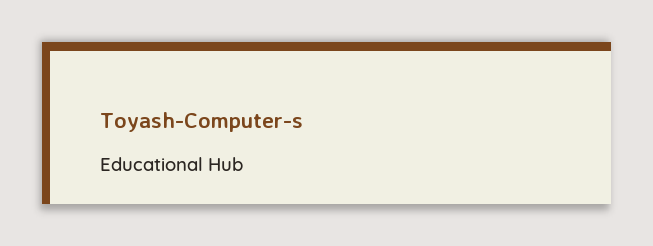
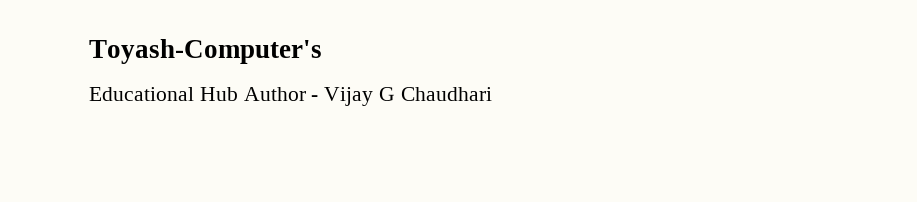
- Toyash-Computer-s
+ Toyash-Computer's
- Educational Hub
+ Educational Hub Author - Vijay G Chaudhari

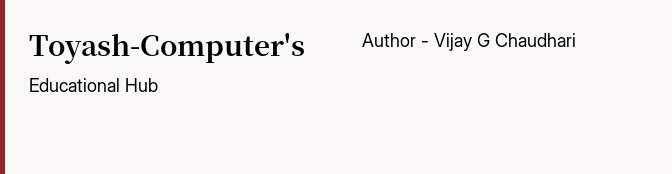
- Educational Hub Author - Vijay G Chaudhari
+ Educational Hub
+ Author - Vijay G Chaudhari

